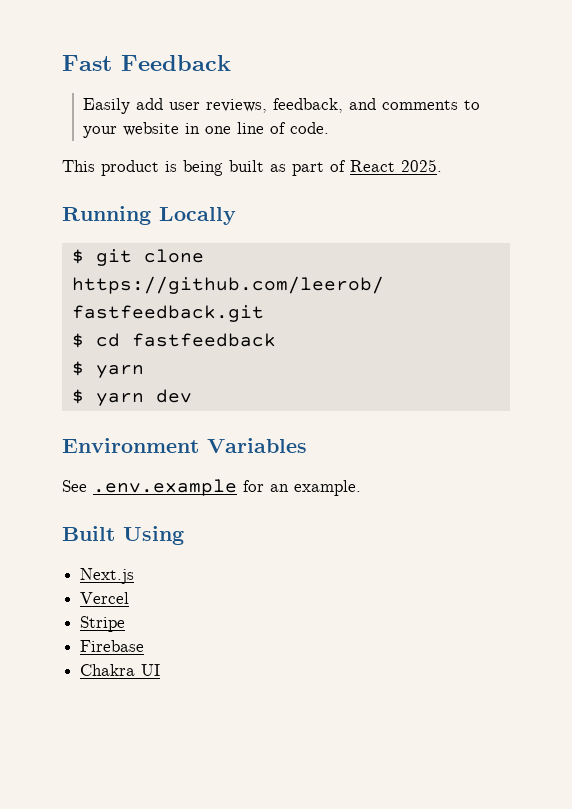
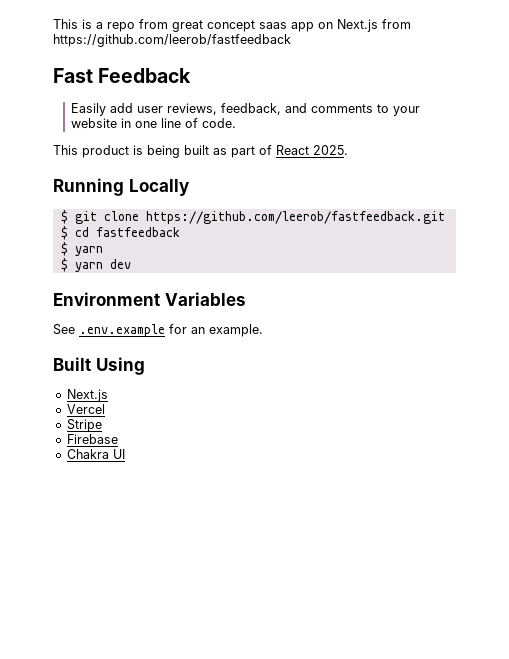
+ This is a repo from great concept saas app on Next.js from https://github.com/leerob/fastfeedback

